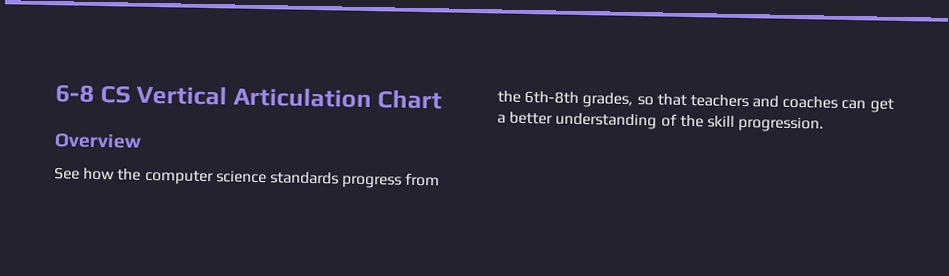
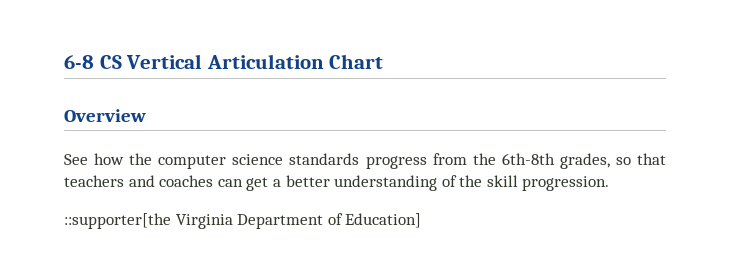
+ ::supporter[the Virginia Department of Education]

